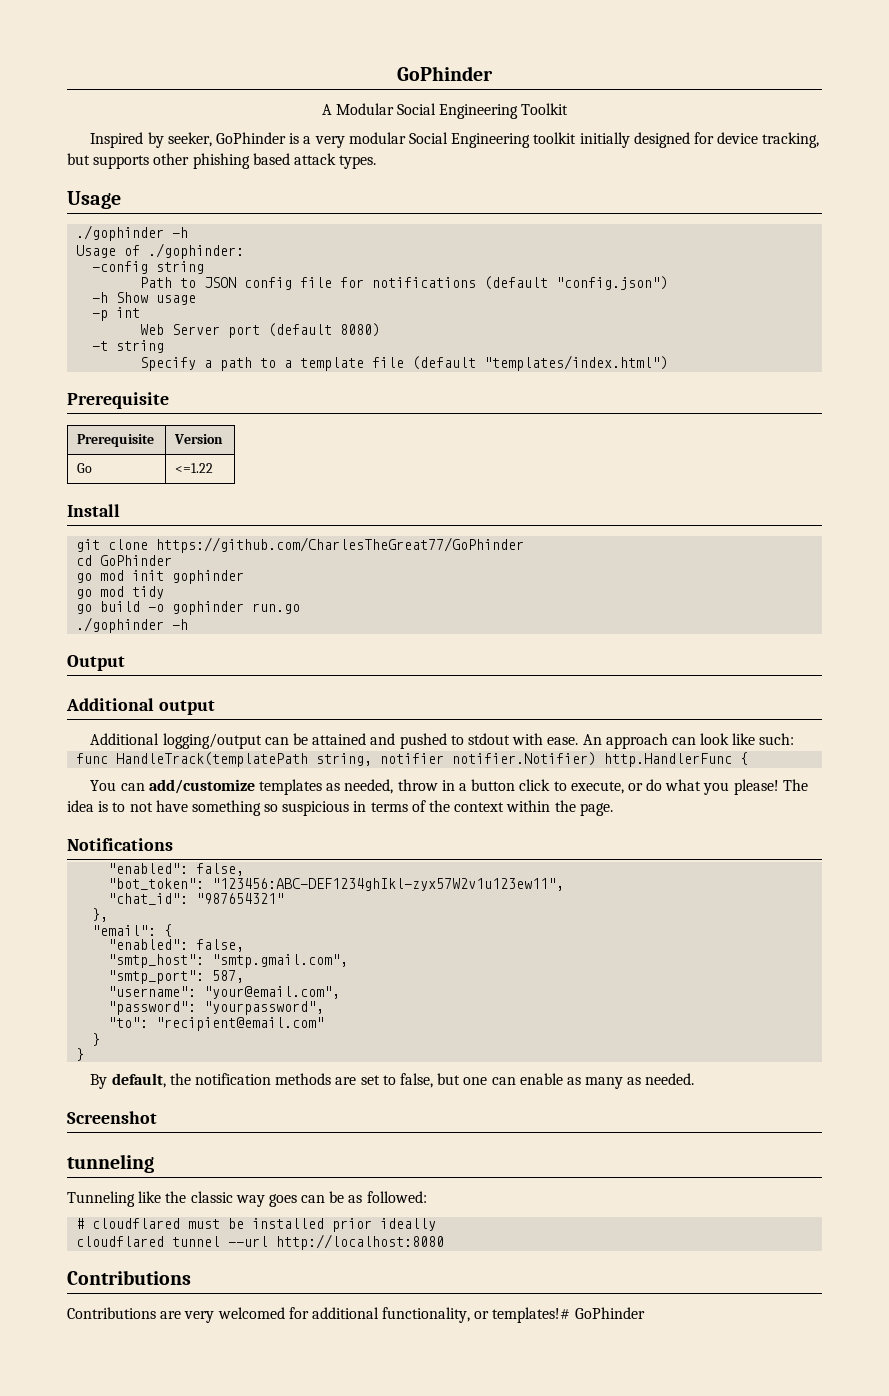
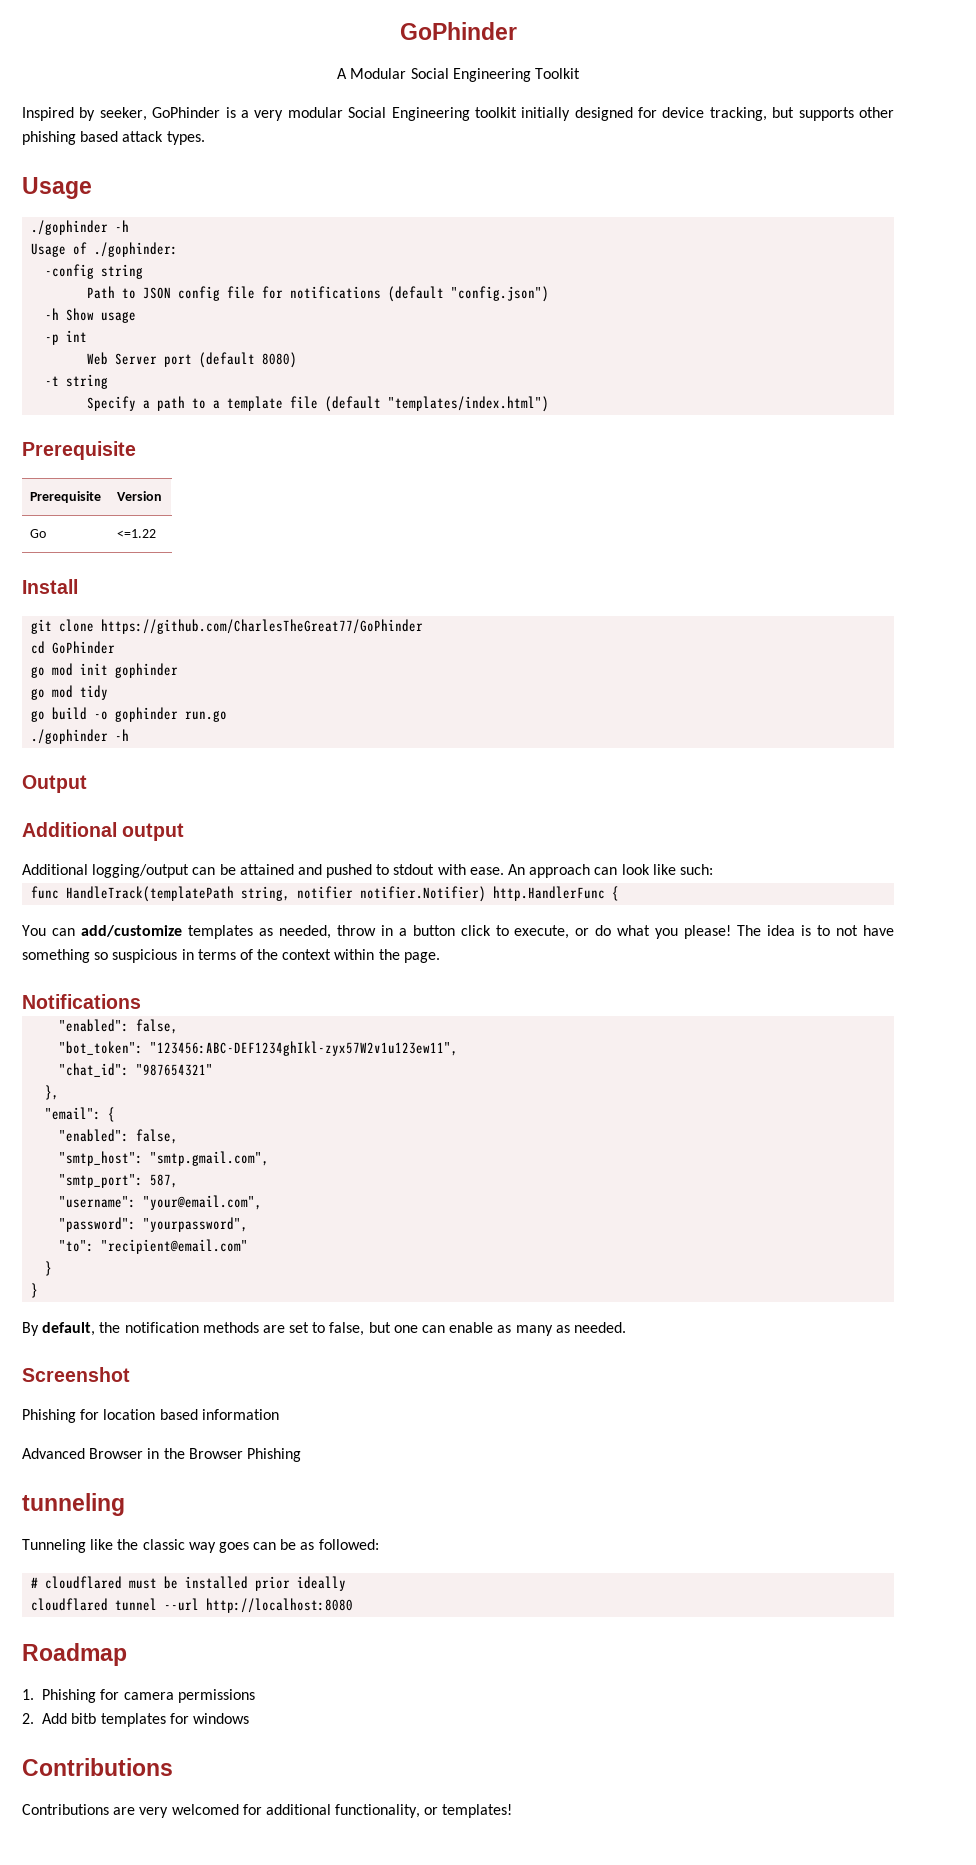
+ Phishing for location based information
+ Advanced Browser in the Browser Phishing
+ Roadmap
+ 1. Phishing for camera permissions
+ 2. Add bitb templates for windows
- Contributions are very welcomed for additional functionality, or templates!# GoPhinder
+ Contributions are very welcomed for additional functionality, or templates!

